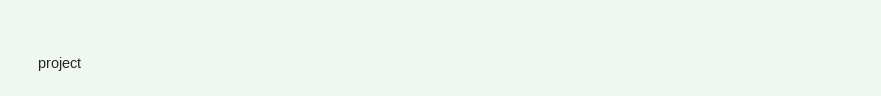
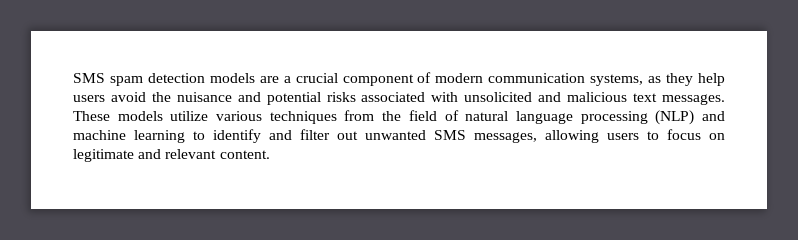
- project
+ SMS spam detection models are a crucial component of modern communication systems, as they help users avoid the nuisance and potential risks associated with unsolicited and malicious text messages. These models utilize various techniques from the field of natural language processing (NLP) and machine learning to identify and filter out unwanted SMS messages, allowing users to focus on legitimate and relevant content.

